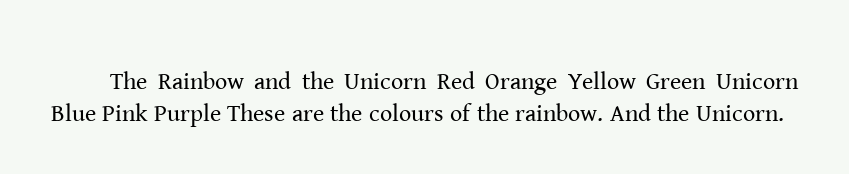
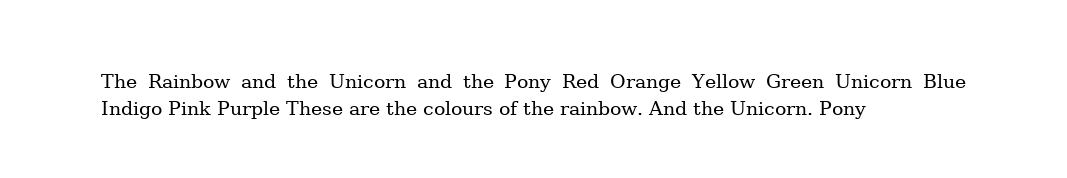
- The Rainbow and the Unicorn Red Orange Yellow Green Unicorn Blue Pink Purple These are the colours of the rainbow.
+ The Rainbow and the Unicorn and the Pony Red Orange Yellow Green Unicorn Blue Indigo Pink Purple These are the colours of the rainbow.
- And the Unicorn.
+ And the Unicorn. Pony

